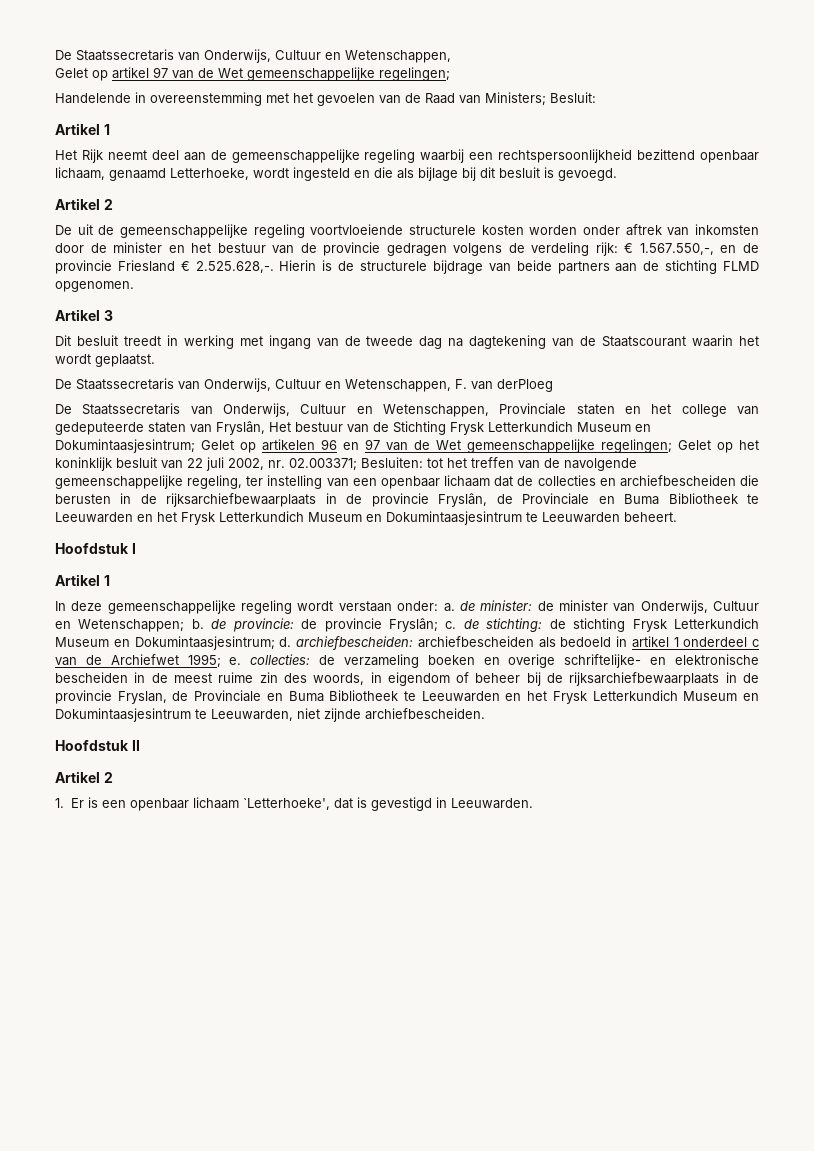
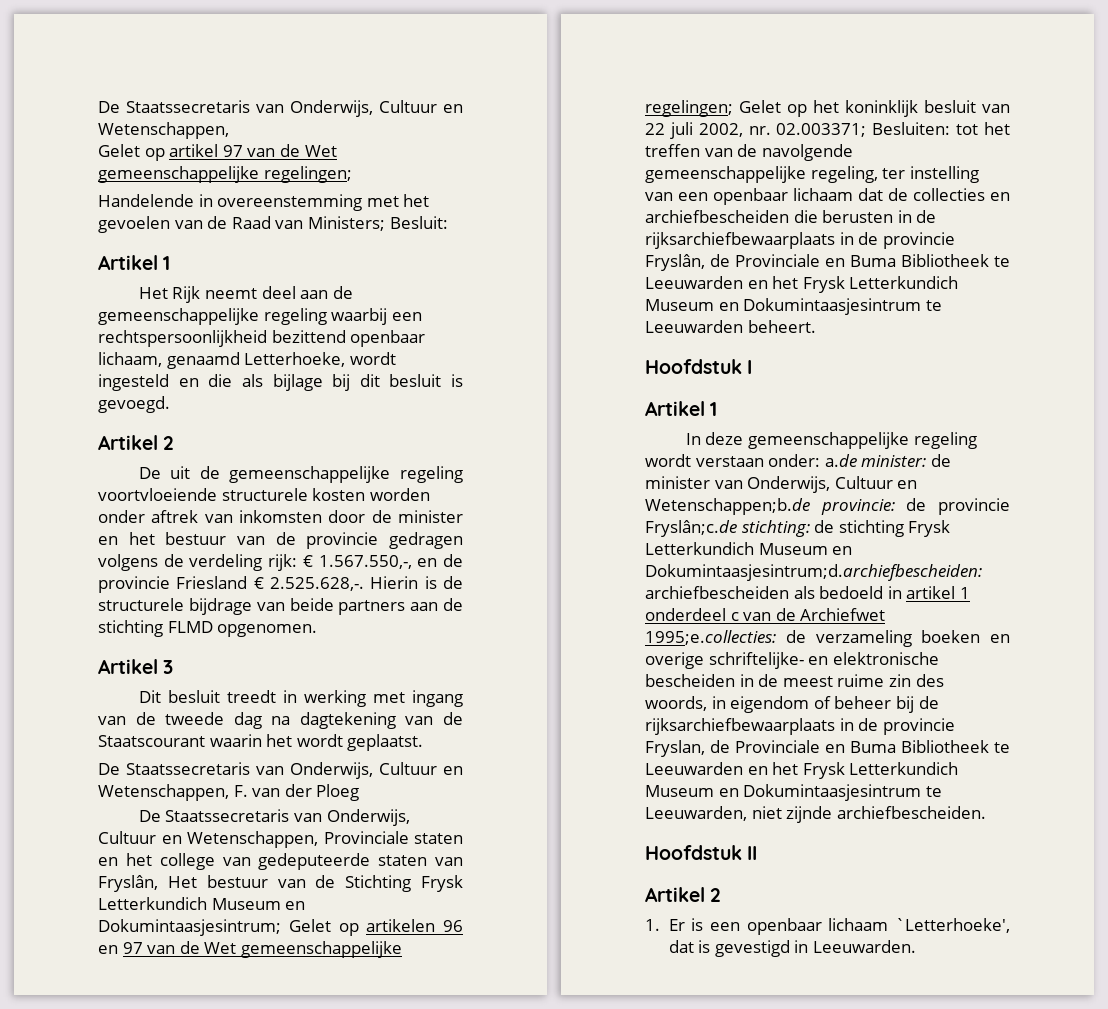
- De Staatssecretaris van Onderwijs, Cultuur en Wetenschappen, F. van derPloeg
+ De Staatssecretaris van Onderwijs, Cultuur en Wetenschappen, F. van der Ploeg
- a. de minister:
+ a.de minister:
- de minister van Onderwijs, Cultuur en Wetenschappen; b. de provincie: de provincie Fryslân; c. de stichting:
+ de minister van Onderwijs, Cultuur en Wetenschappen;b.de provincie: de provincie Fryslân;c.de stichting:
- de stichting Frysk Letterkundich Museum en Dokumintaasjesintrum; d. archiefbescheiden:
+ de stichting Frysk Letterkundich Museum en Dokumintaasjesintrum;d.archiefbescheiden:
- archiefbescheiden als bedoeld in artikel 1 onderdeel c van de Archiefwet 1995; e. collecties:
+ archiefbescheiden als bedoeld in artikel 1 onderdeel c van de Archiefwet 1995;e.collecties:

